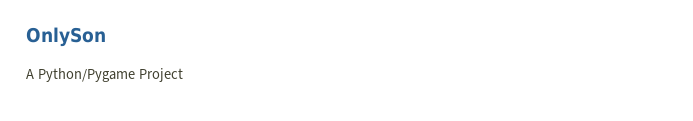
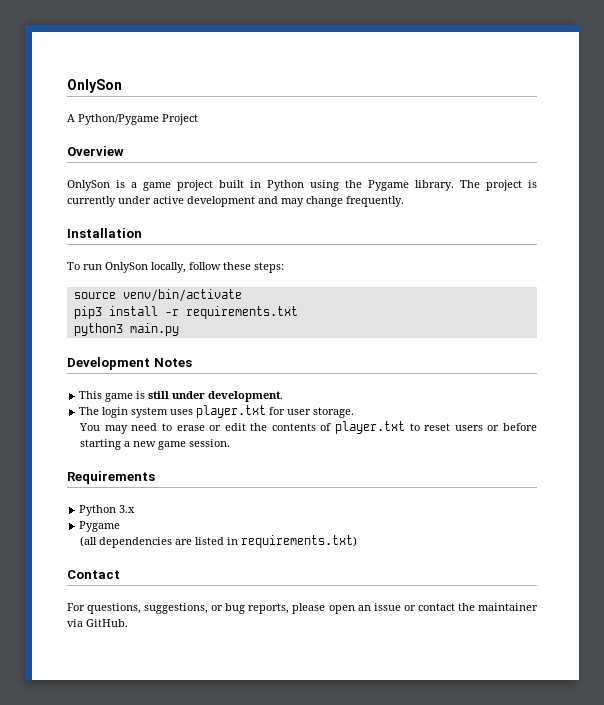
+ Overview
+ OnlySon is a game project built in Python using the Pygame library. The project is currently under active development and may change frequently.
+ Installation
+ To run OnlySon locally, follow these steps:
+ source venv/bin/activate
+ pip3 install -r requirements.txt
+ python3 main.py
+ Development Notes
+ This game is still under development.
+ The login system uses player.txt for user storage.
+ You may need to erase or edit the contents of player.txt to reset users or before starting a new game session.
+ Requirements
+ Python 3.x
+ Pygame
+ (all dependencies are listed in requirements.txt)
+ Contact
+ For questions, suggestions, or bug reports, please open an issue or contact the maintainer via GitHub.

